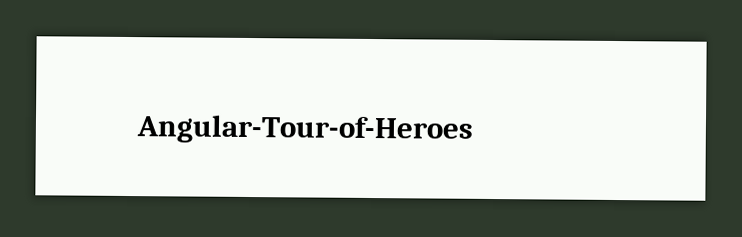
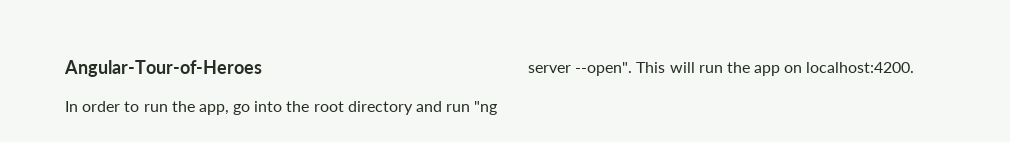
+ In order to run the app, go into the root directory and run "ng server --open". This will run the app on localhost:4200.

